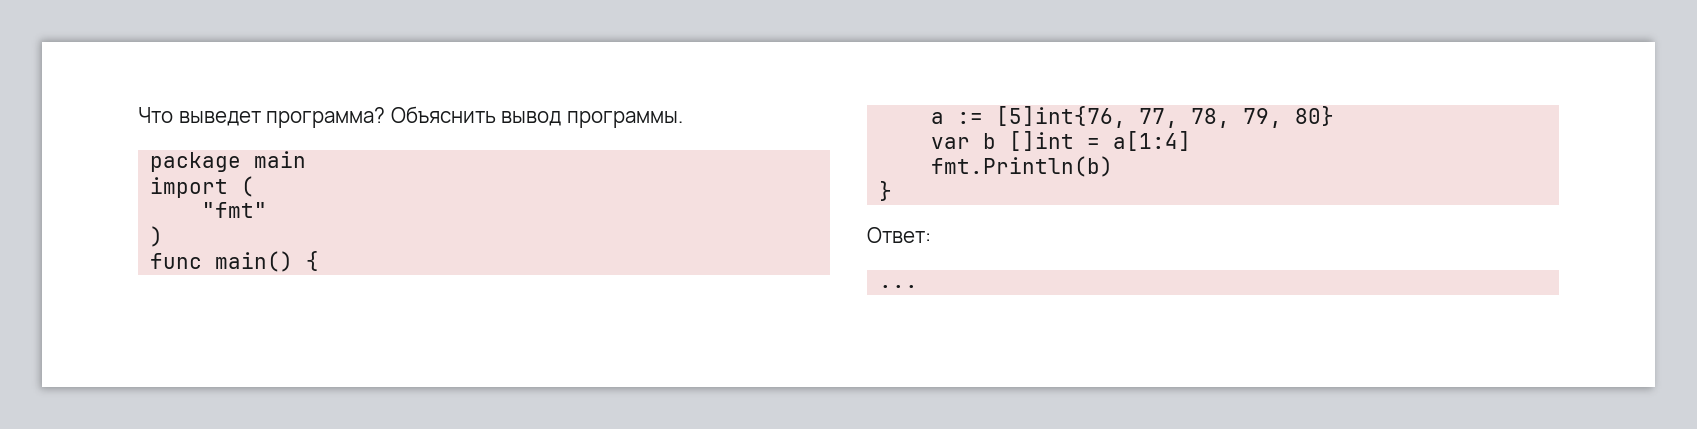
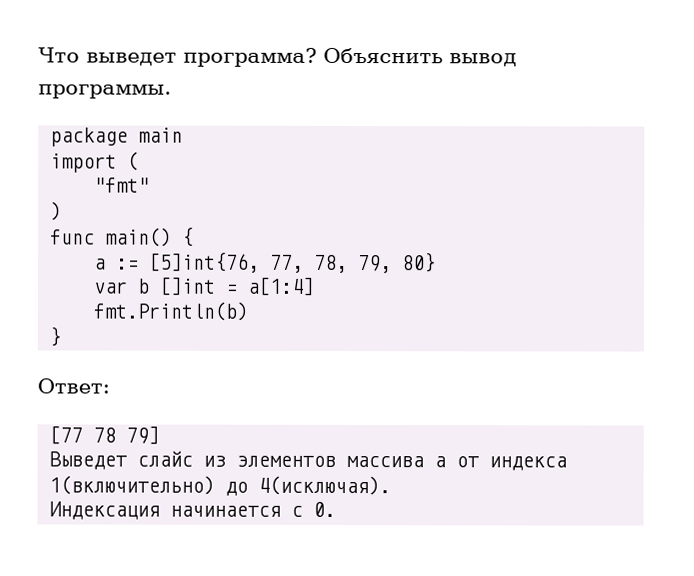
- ...
+ [77 78 79]
+ Выведет слайс из элементов массива а от индекса 1(включительно) до 4(исключая).
+ Индексация начинается с 0.

